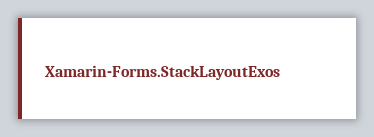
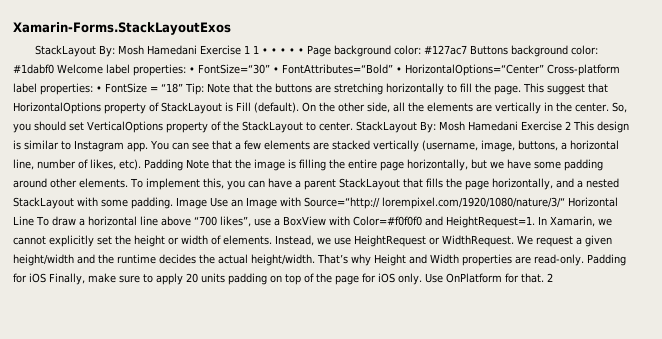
+ StackLayout By: Mosh Hamedani Exercise 1 1 • • • • • Page background color: #127ac7 Buttons background color: #1dabf0 Welcome label properties: • FontSize=“30” • FontAttributes=“Bold” • HorizontalOptions=“Center” Cross-platform label properties: • FontSize = “18” Tip: Note that the buttons are stretching horizontally to fill the page. This suggest that HorizontalOptions property of StackLayout is Fill (default). On the other side, all the elements are vertically in the center. So, you should set VerticalOptions property of the StackLayout to center. StackLayout By: Mosh Hamedani Exercise 2 This design is similar to Instagram app. You can see that a few elements are stacked vertically (username, image, buttons, a horizontal line, number of likes, etc). Padding Note that the image is filling the entire page horizontally, but we have some padding around other elements. To implement this, you can have a parent StackLayout that fills the page horizontally, and a nested StackLayout with some padding. Image Use an Image with Source=“http:// lorempixel.com/1920/1080/nature/3/“ Horizontal Line To draw a horizontal line above “700 likes”, use a BoxView with Color=#f0f0f0 and HeightRequest=1. In Xamarin, we cannot explicitly set the height or width of elements. Instead, we use HeightRequest or WidthRequest. We request a given height/width and the runtime decides the actual height/width. That’s why Height and Width properties are read-only. Padding for iOS Finally, make sure to apply 20 units padding on top of the page for iOS only. Use OnPlatform for that. 2

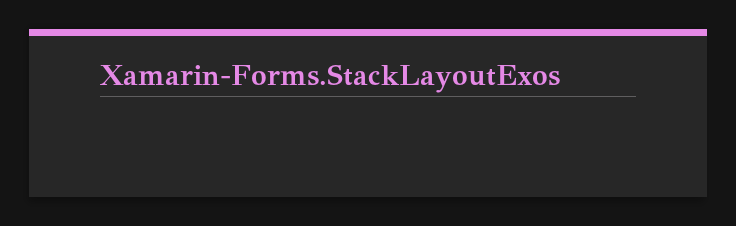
- StackLayout By: Mosh Hamedani Exercise 1 1 • • • • • Page background color: #127ac7 Buttons background color: #1dabf0 Welcome label properties: • FontSize=“30” • FontAttributes=“Bold” • HorizontalOptions=“Center” Cross-platform label properties: • FontSize = “18” Tip: Note that the buttons are stretching horizontally to fill the page. This suggest that HorizontalOptions property of StackLayout is Fill (default). On the other side, all the elements are vertically in the center. So, you should set VerticalOptions property of the StackLayout to center. StackLayout By: Mosh Hamedani Exercise 2 This design is similar to Instagram app. You can see that a few elements are stacked vertically (username, image, buttons, a horizontal line, number of likes, etc). Padding Note that the image is filling the entire page horizontally, but we have some padding around other elements. To implement this, you can have a parent StackLayout that fills the page horizontally, and a nested StackLayout with some padding. Image Use an Image with Source=“http:// lorempixel.com/1920/1080/nature/3/“ Horizontal Line To draw a horizontal line above “700 likes”, use a BoxView with Color=#f0f0f0 and HeightRequest=1. In Xamarin, we cannot explicitly set the height or width of elements. Instead, we use HeightRequest or WidthRequest. We request a given height/width and the runtime decides the actual height/width. That’s why Height and Width properties are read-only. Padding for iOS Finally, make sure to apply 20 units padding on top of the page for iOS only. Use OnPlatform for that. 2

